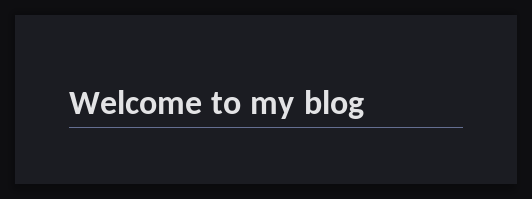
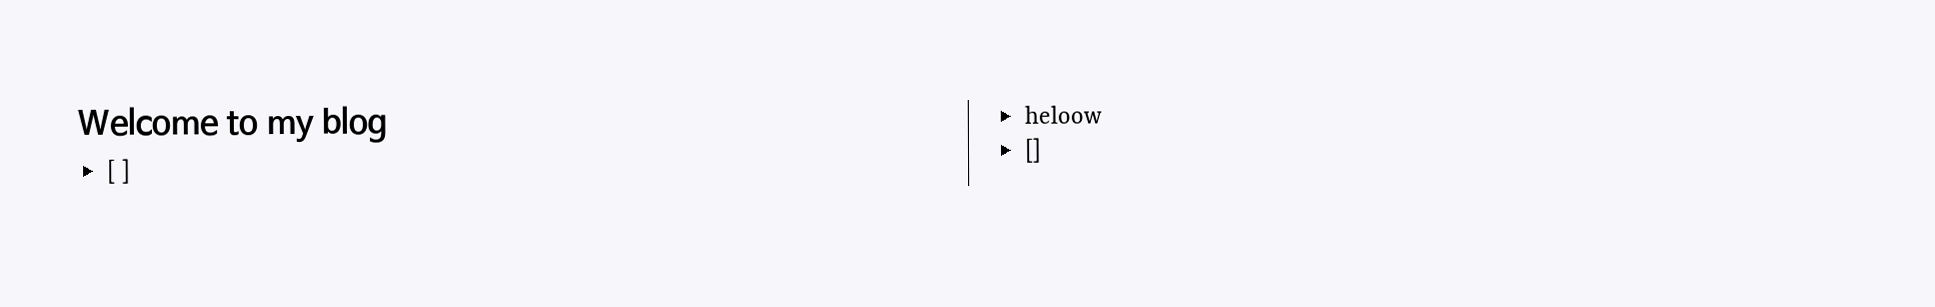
+ [ ]
+ heloow
+ []

